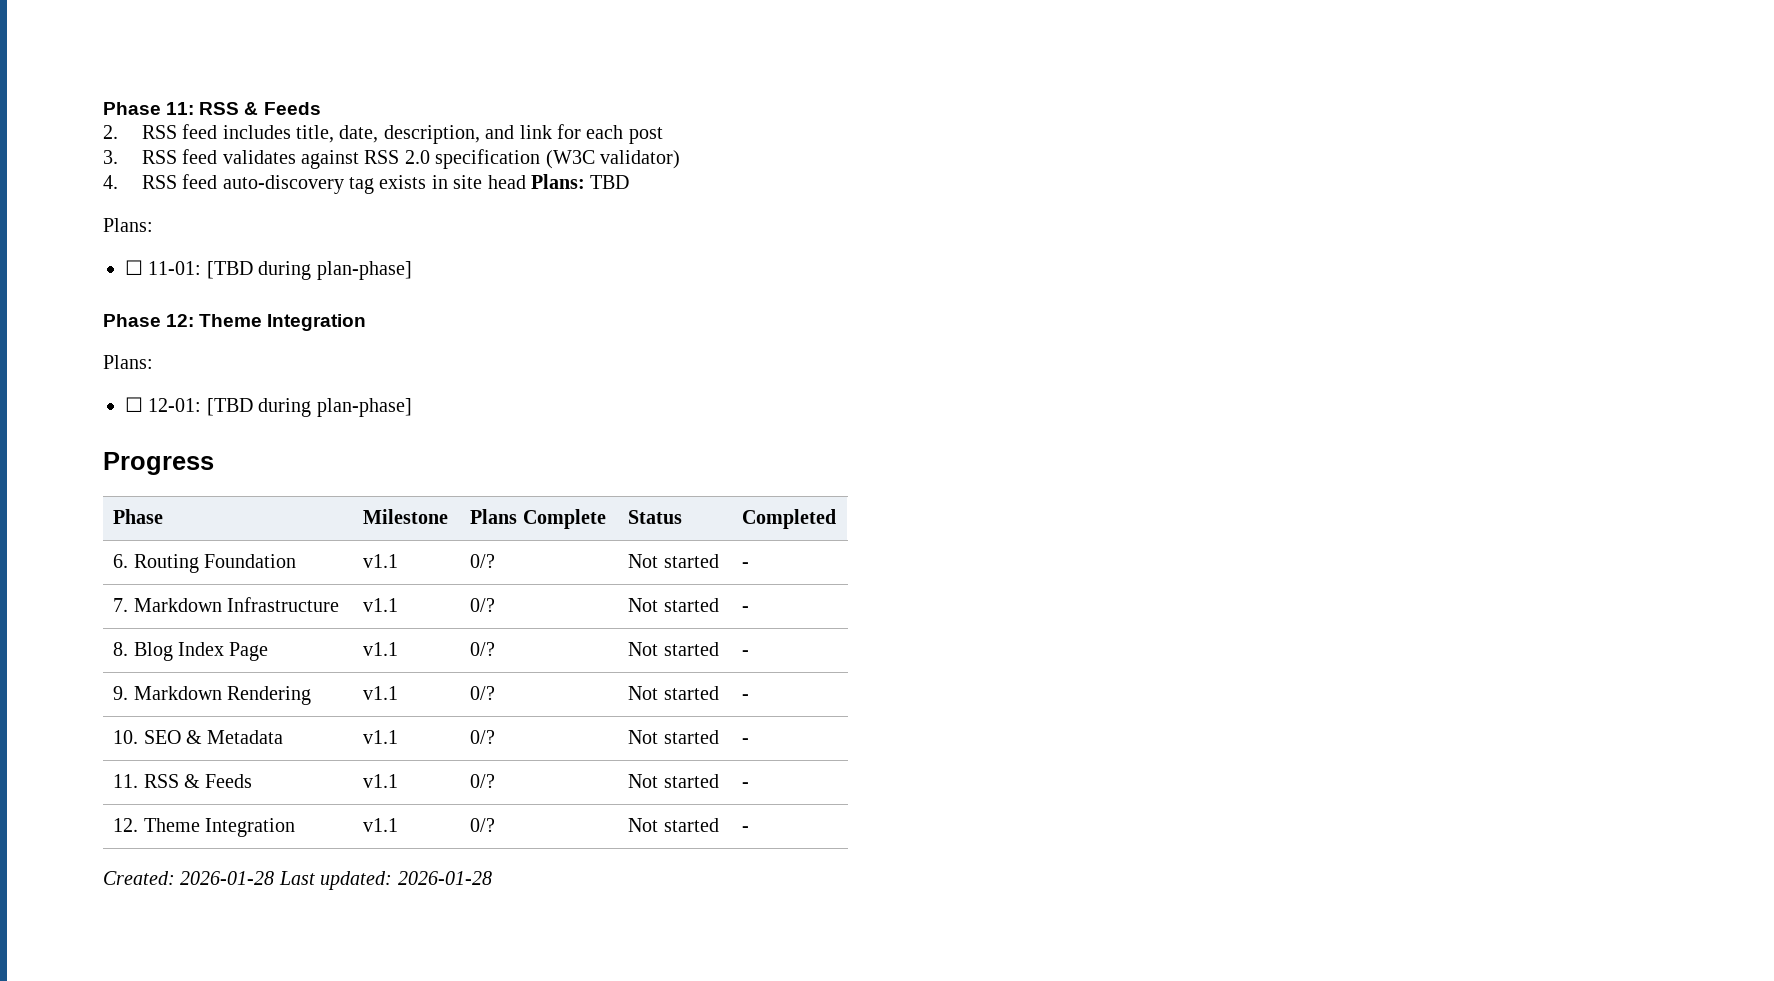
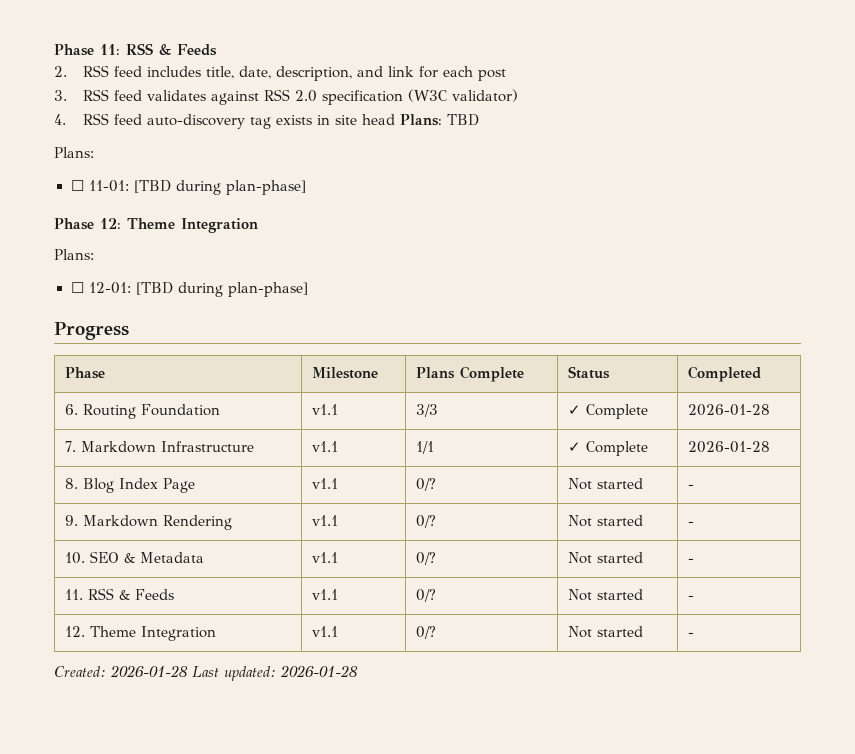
- 6. Routing Foundation | v1.1 | 0/? | Not started | -
+ 6. Routing Foundation | v1.1 | 3/3 | ✓ Complete | 2026-01-28
- 7. Markdown Infrastructure | v1.1 | 0/? | Not started | -
+ 7. Markdown Infrastructure | v1.1 | 1/1 | ✓ Complete | 2026-01-28

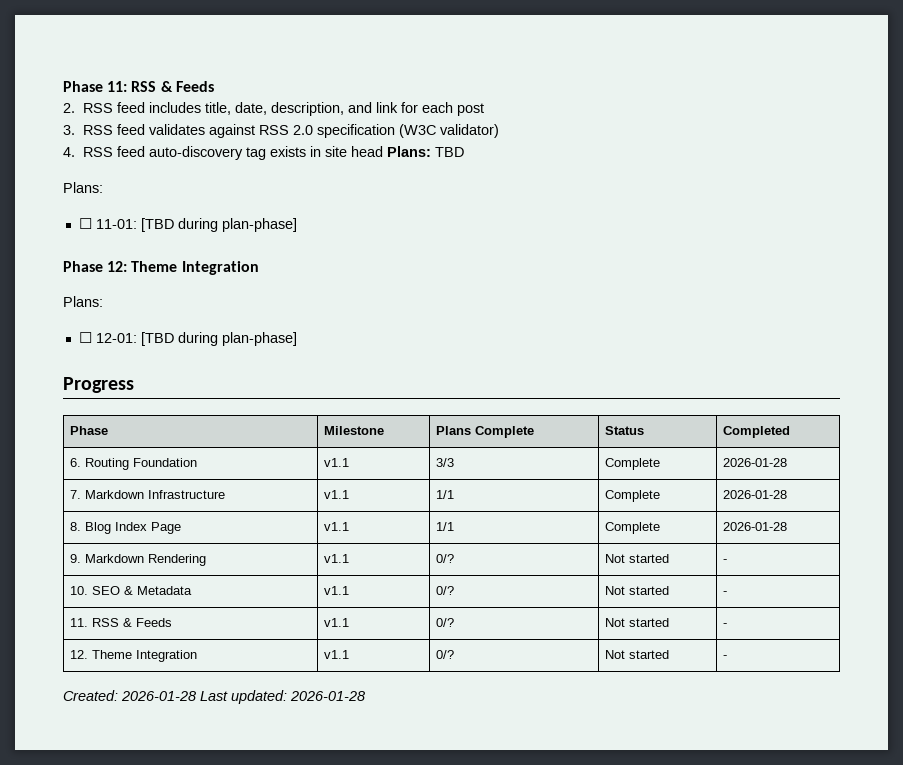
- 6. Routing Foundation | v1.1 | 3/3 | ✓ Complete | 2026-01-28
+ 6. Routing Foundation | v1.1 | 3/3 | Complete | 2026-01-28
- 7. Markdown Infrastructure | v1.1 | 1/1 | ✓ Complete | 2026-01-28
+ 7. Markdown Infrastructure | v1.1 | 1/1 | Complete | 2026-01-28
- 8. Blog Index Page | v1.1 | 0/? | Not started | -
+ 8. Blog Index Page | v1.1 | 1/1 | Complete | 2026-01-28

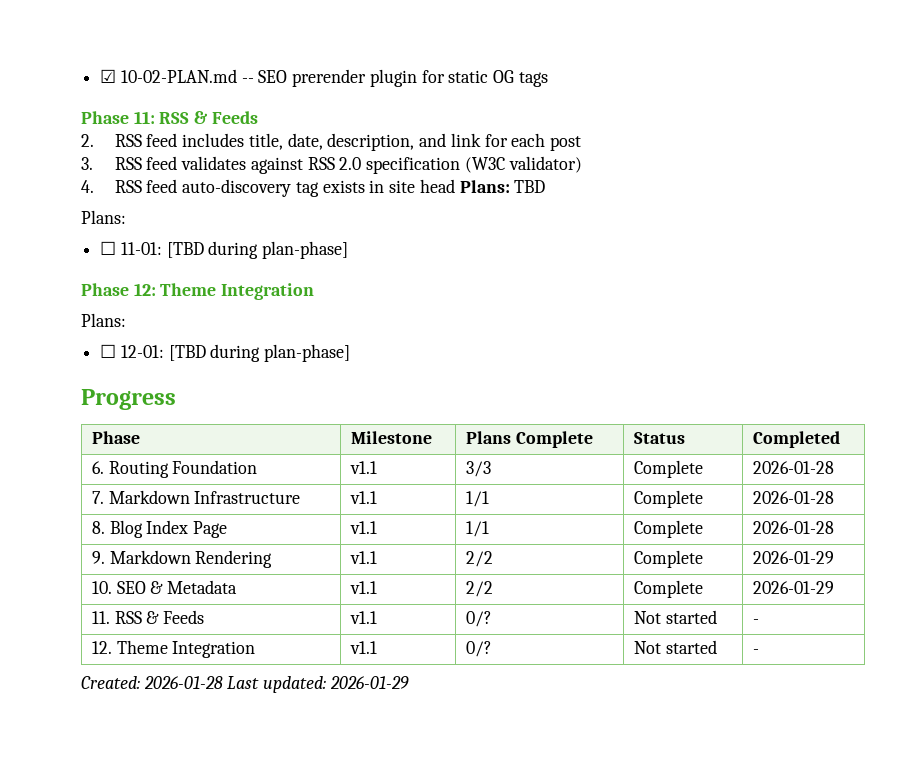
+ ☑ 10-02-PLAN.md -- SEO prerender plugin for static OG tags
- 9. Markdown Rendering | v1.1 | 0/? | Not started | -
+ 9. Markdown Rendering | v1.1 | 2/2 | Complete | 2026-01-29
- 10. SEO & Metadata | v1.1 | 0/? | Not started | -
+ 10. SEO & Metadata | v1.1 | 2/2 | Complete | 2026-01-29
- Created: 2026-01-28 Last updated: 2026-01-28
+ Created: 2026-01-28 Last updated: 2026-01-29

